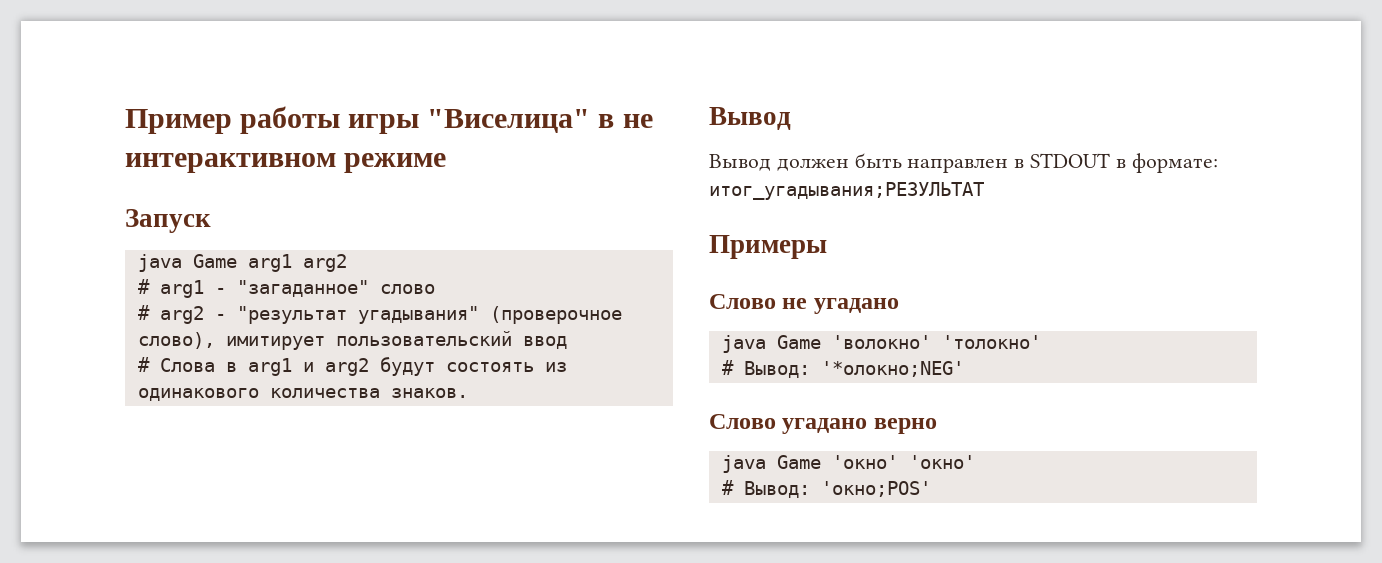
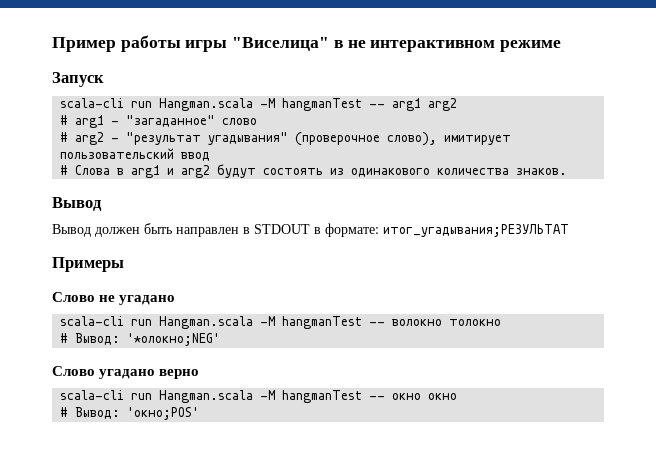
- java Game arg1 arg2
+ scala-cli run Hangman.scala -M hangmanTest -- arg1 arg2
- java Game 'волокно' 'толокно'
+ scala-cli run Hangman.scala -M hangmanTest -- волокно толокно
- java Game 'окно' 'окно'
+ scala-cli run Hangman.scala -M hangmanTest -- окно окно

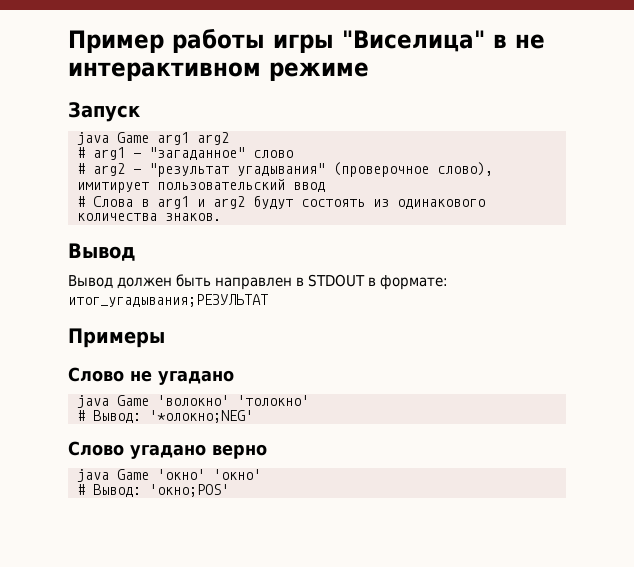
- scala-cli run Hangman.scala -M hangmanTest -- arg1 arg2
+ java Game arg1 arg2
- scala-cli run Hangman.scala -M hangmanTest -- волокно толокно
+ java Game 'волокно' 'толокно'
- scala-cli run Hangman.scala -M hangmanTest -- окно окно
+ java Game 'окно' 'окно'

